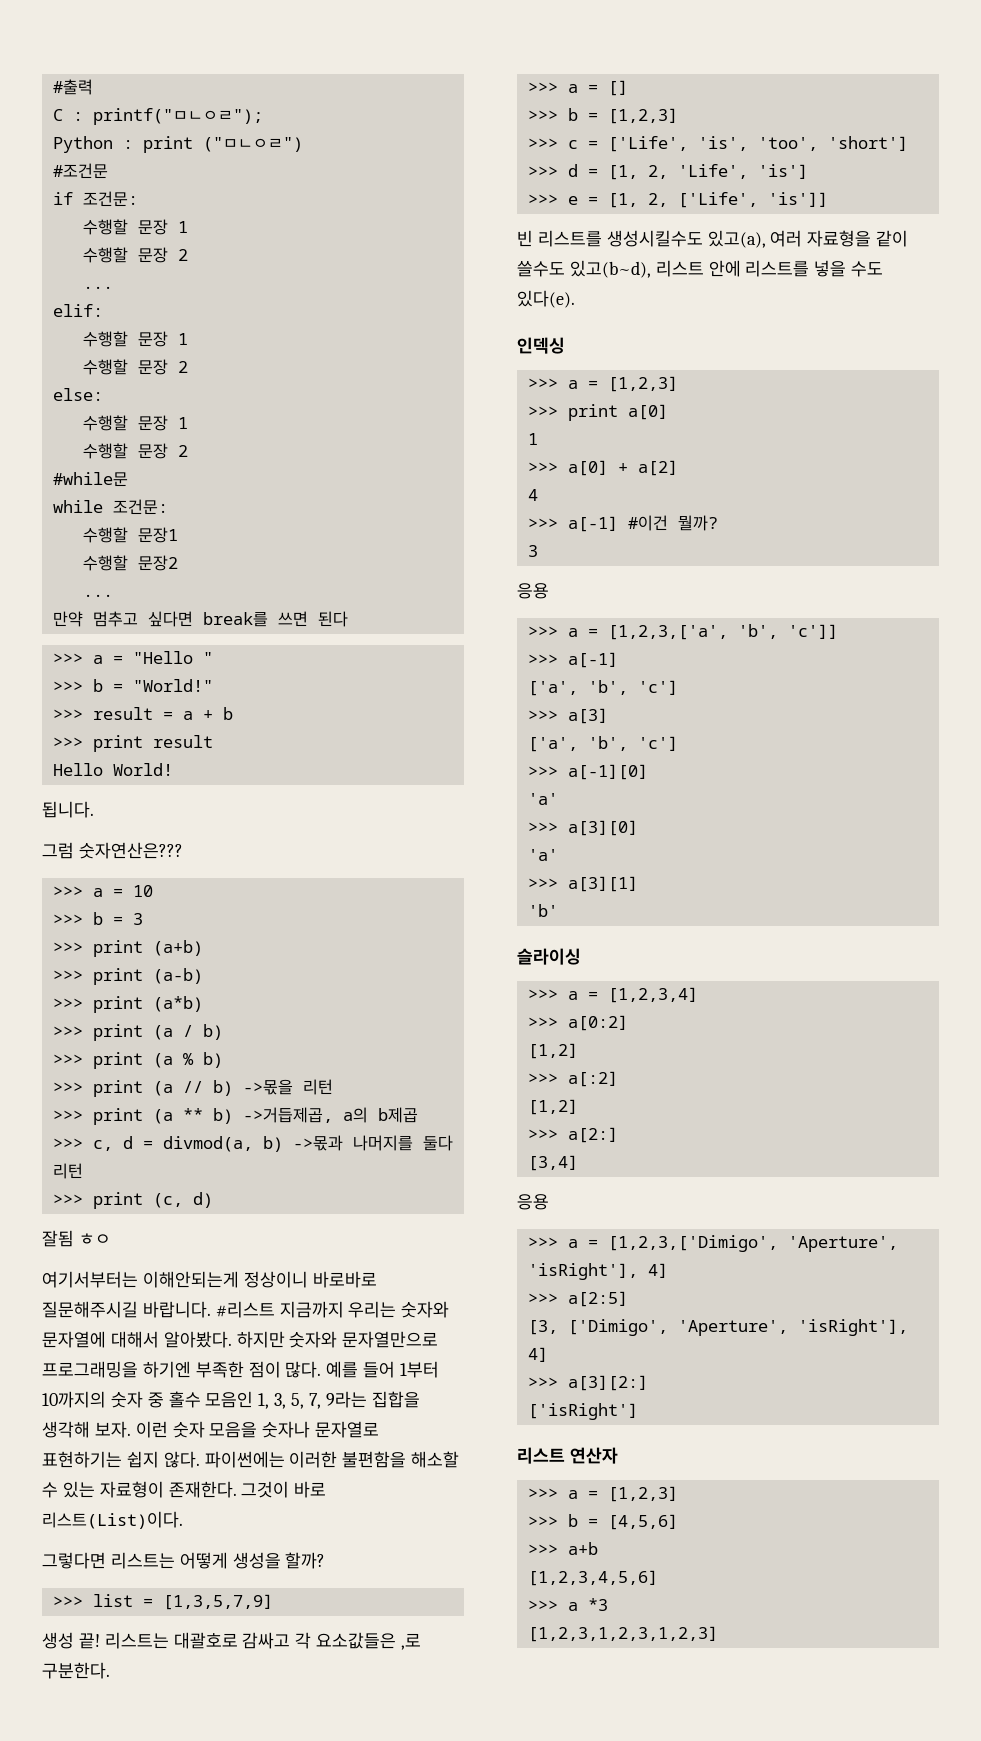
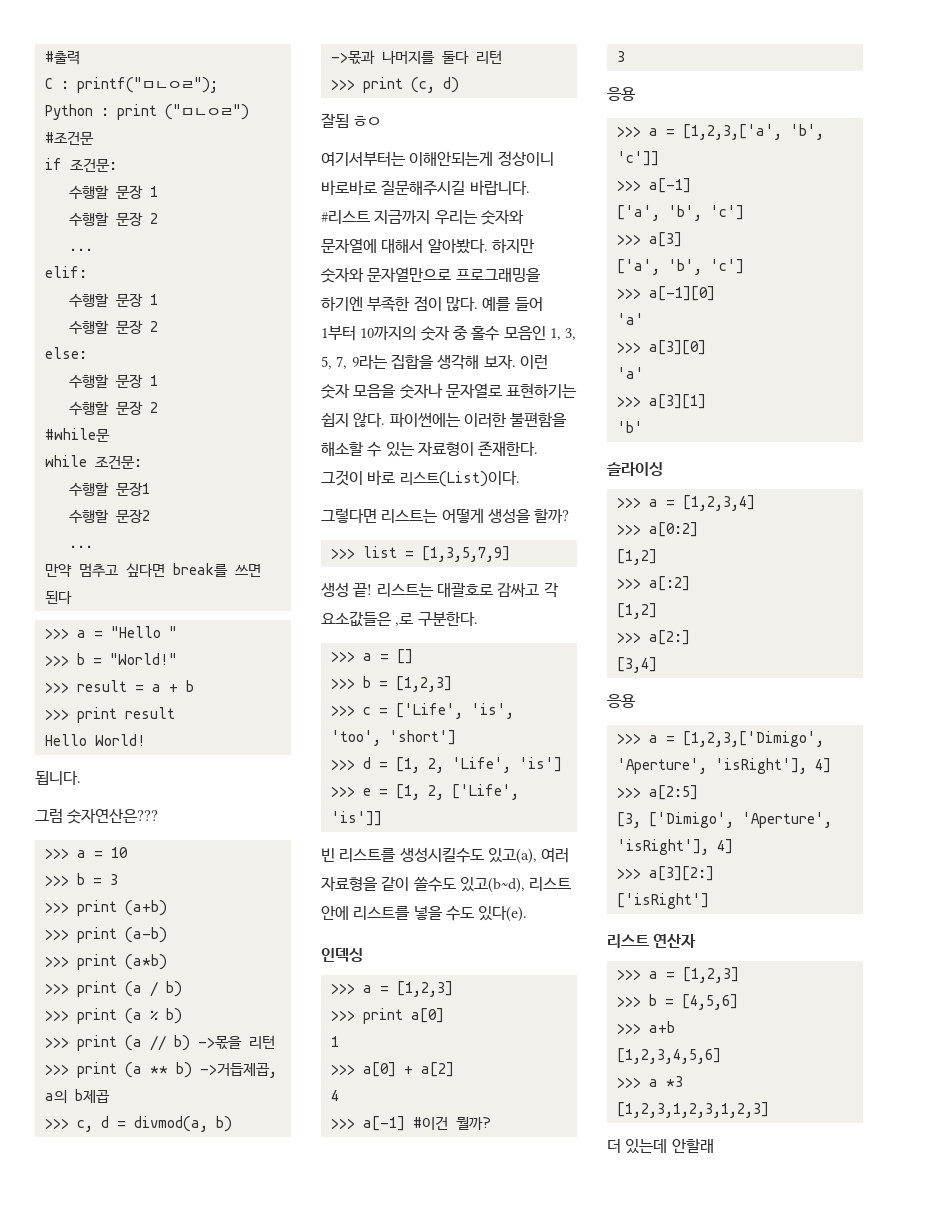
+ 더 있는데 안할래

